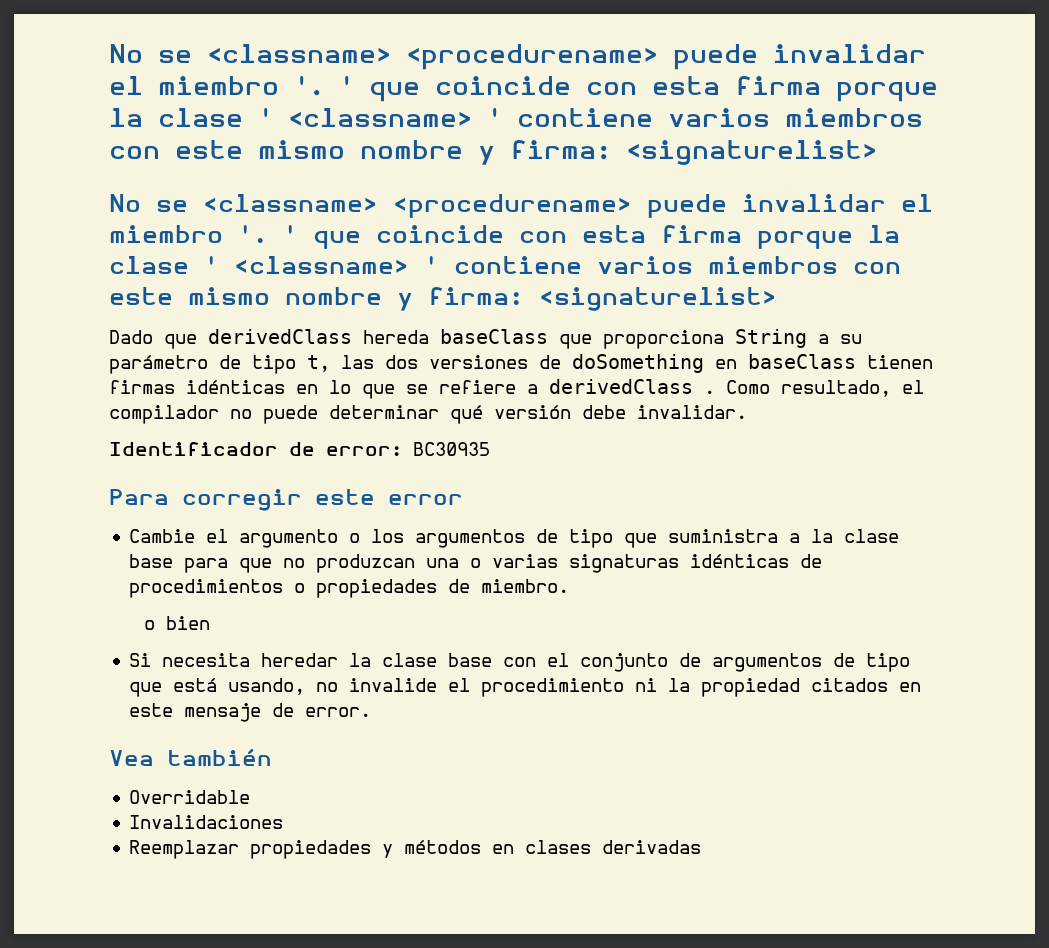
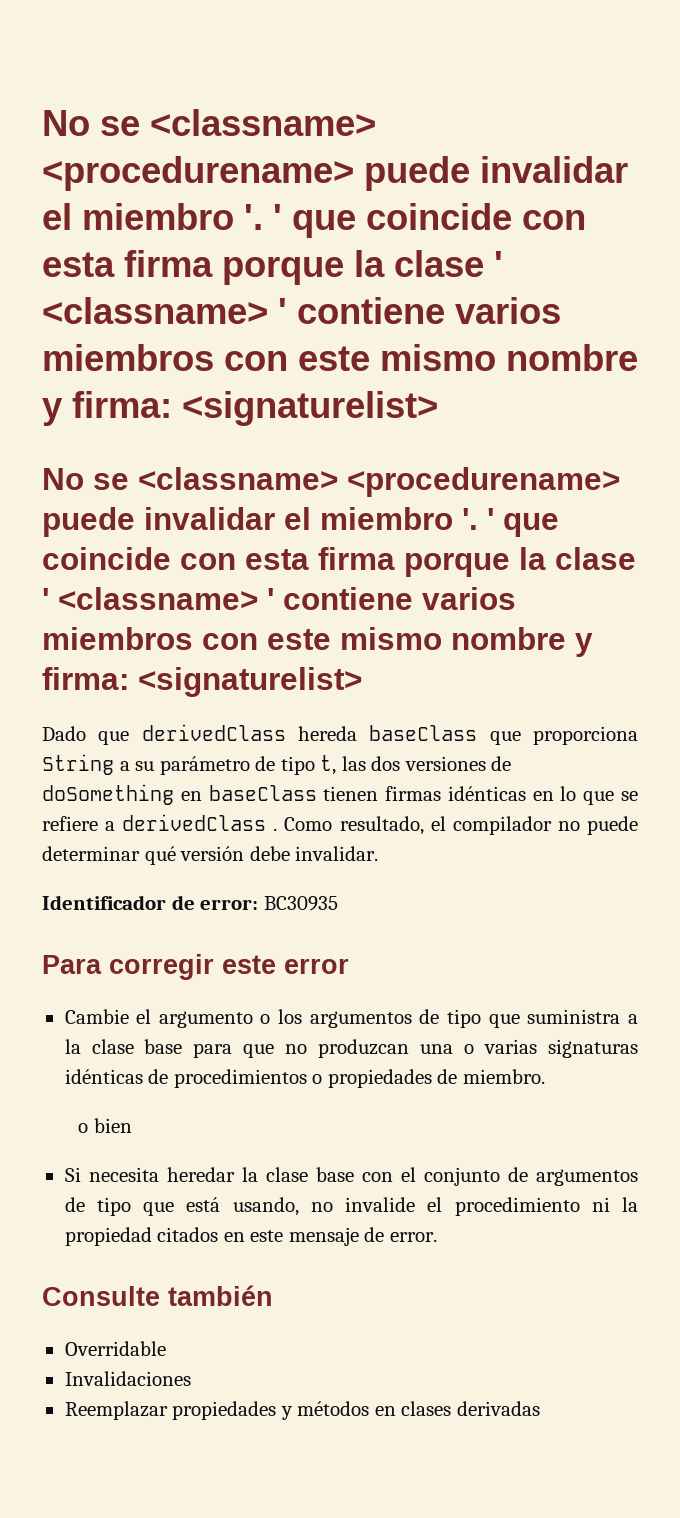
- Vea también
+ Consulte también

